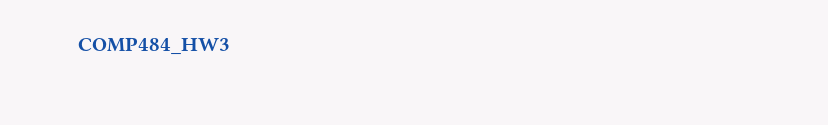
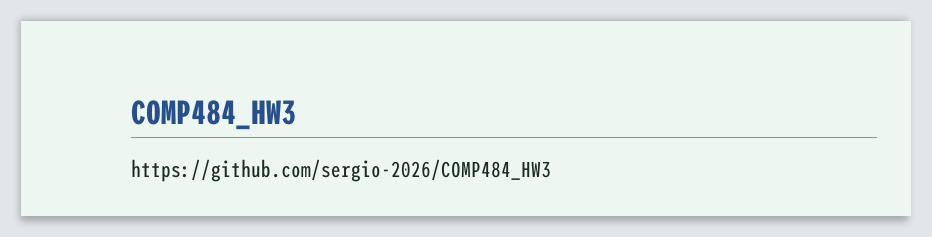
+ https://github.com/sergio-2026/COMP484_HW3

